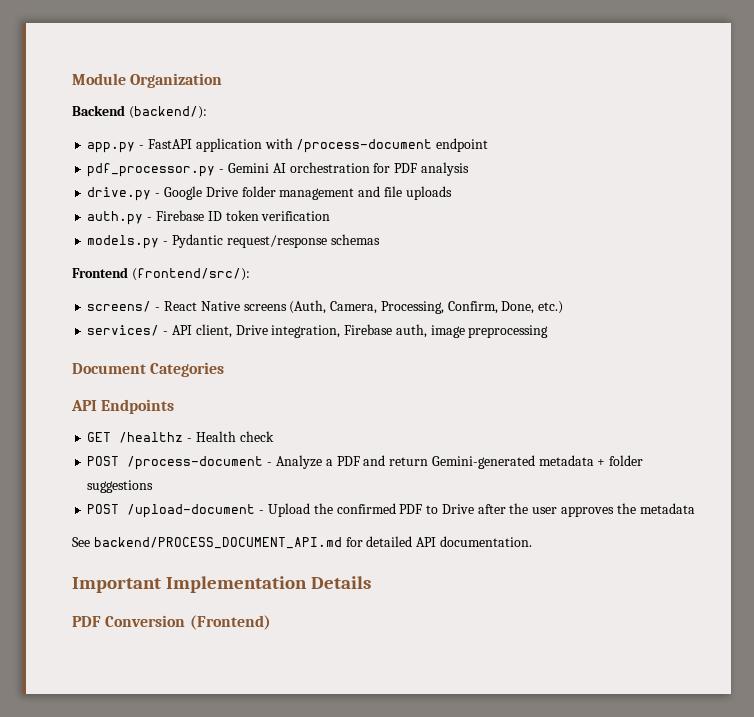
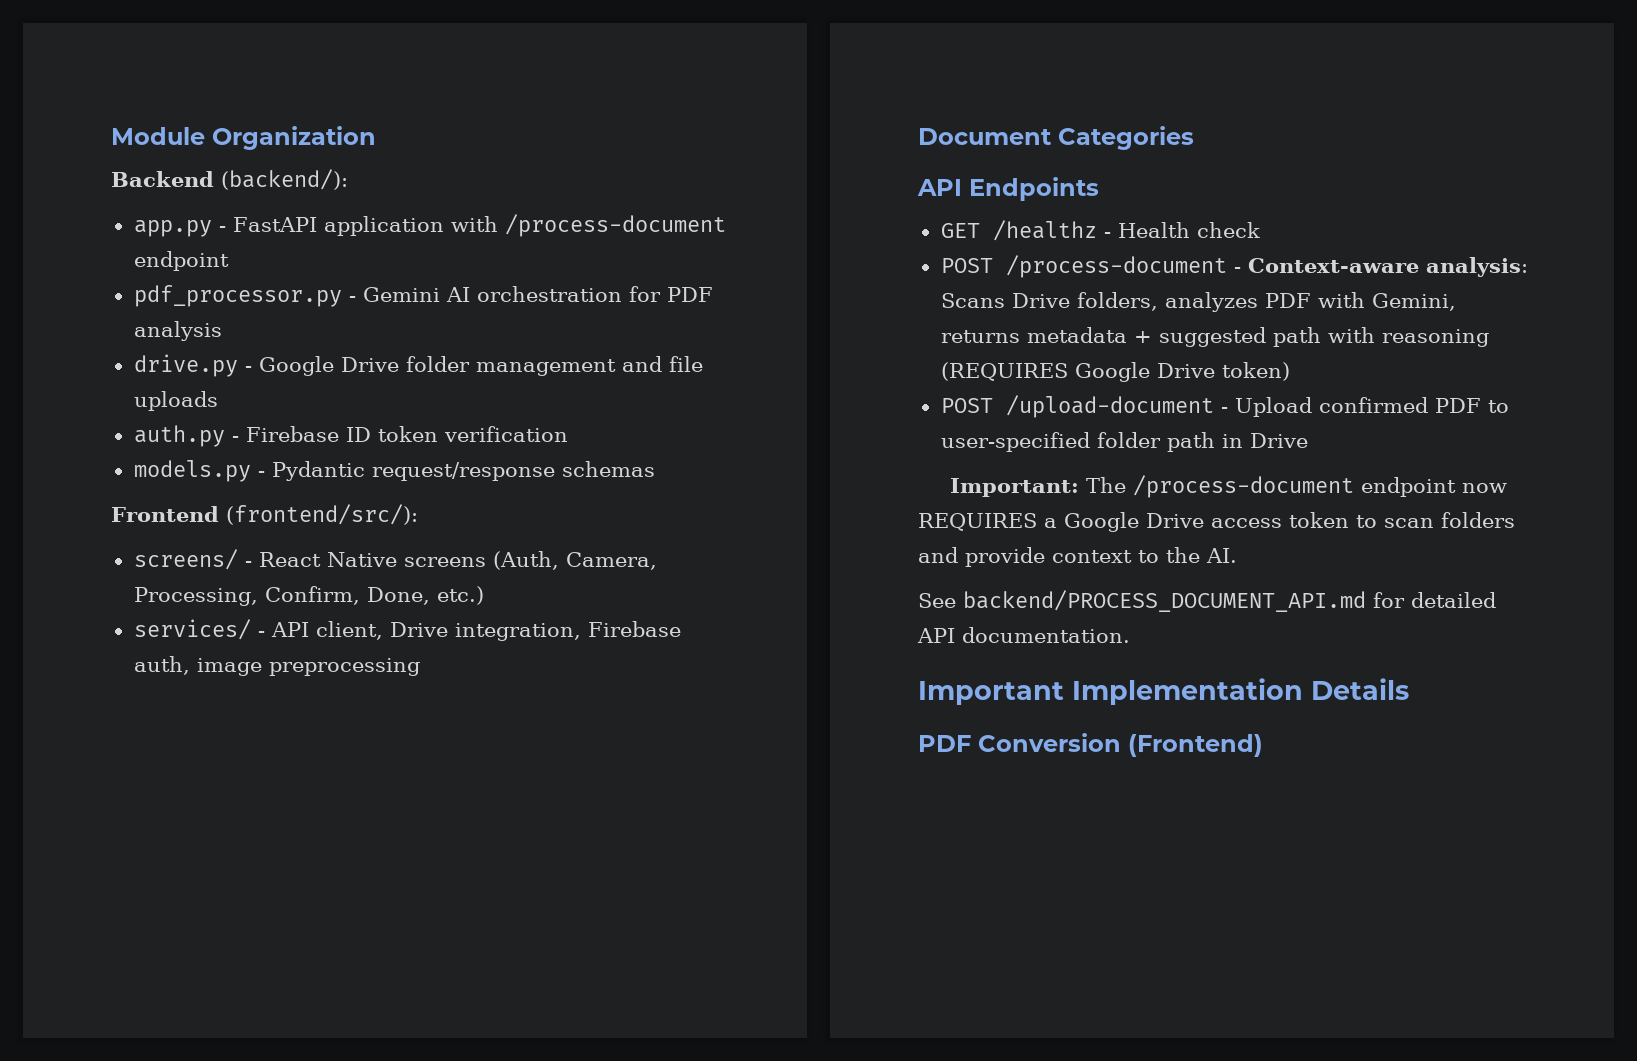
- POST /process-document - Analyze a PDF and return Gemini-generated metadata + folder suggestions
+ POST /process-document - Context-aware analysis: Scans Drive folders, analyzes PDF with Gemini, returns metadata + suggested path with reasoning (REQUIRES Google Drive token)
- POST /upload-document - Upload the confirmed PDF to Drive after the user approves the metadata
+ POST /upload-document - Upload confirmed PDF to user-specified folder path in Drive
+ Important: The /process-document endpoint now REQUIRES a Google Drive access token to scan folders and provide context to the AI.

